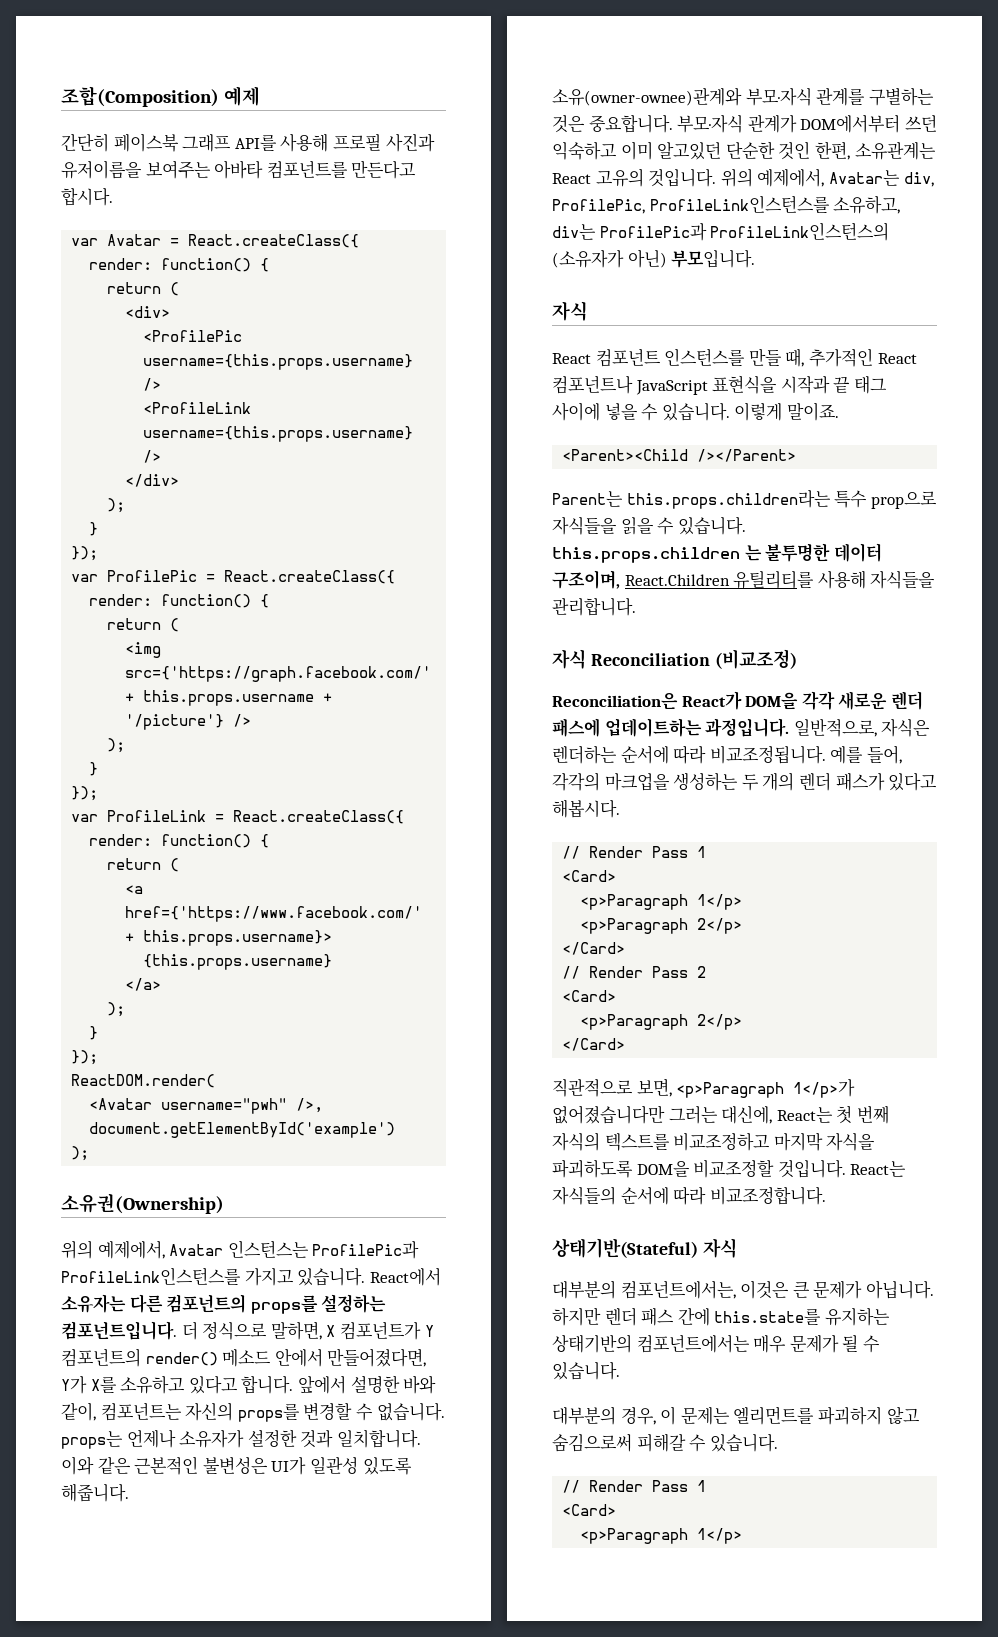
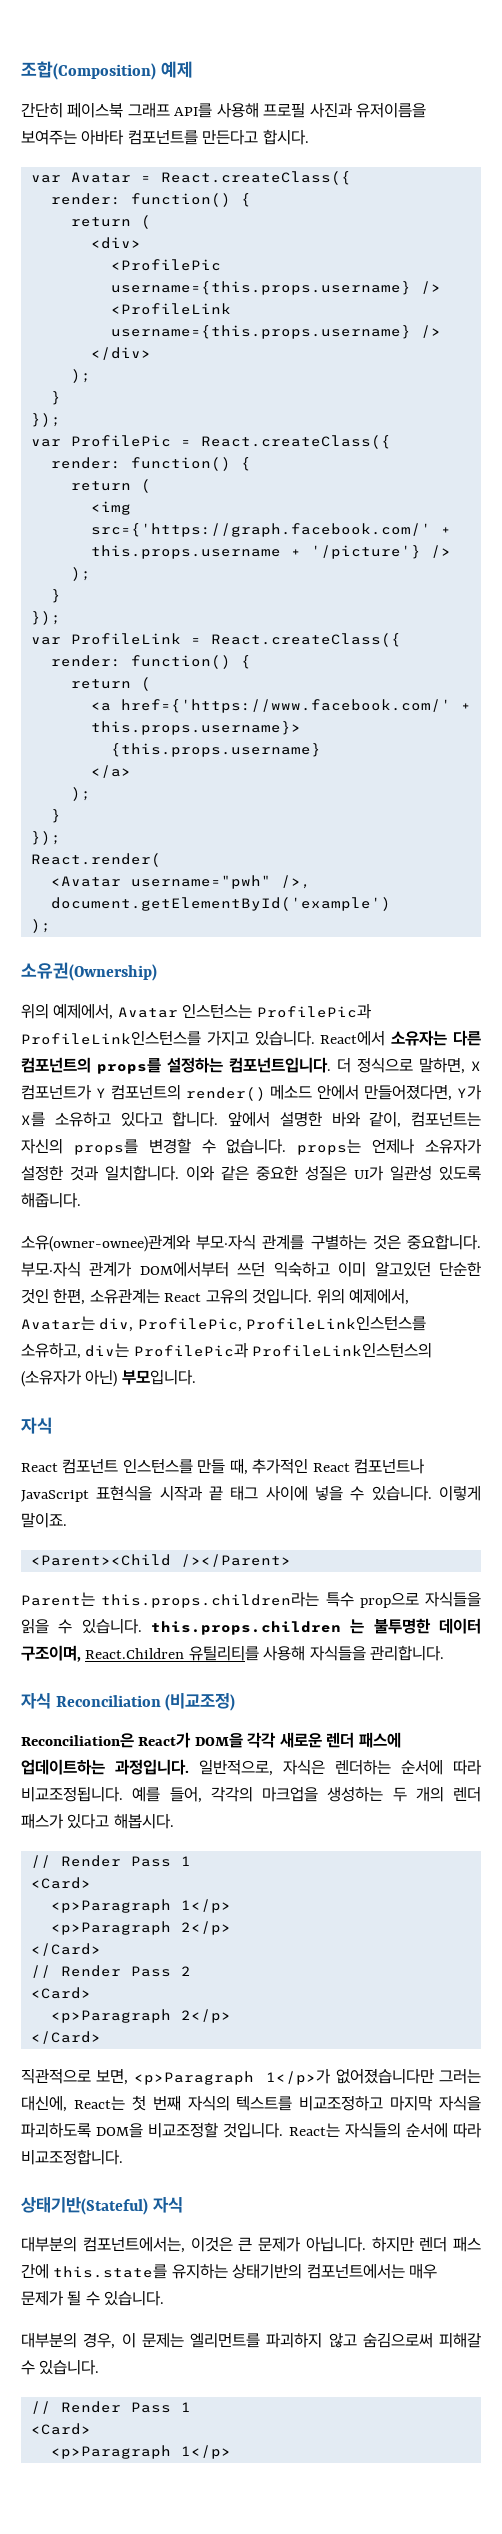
- ReactDOM.render(
+ React.render(
- 이와 같은 근본적인 불변성은 UI가 일관성 있도록 해줍니다.
+ 이와 같은 중요한 성질은 UI가 일관성 있도록 해줍니다.

